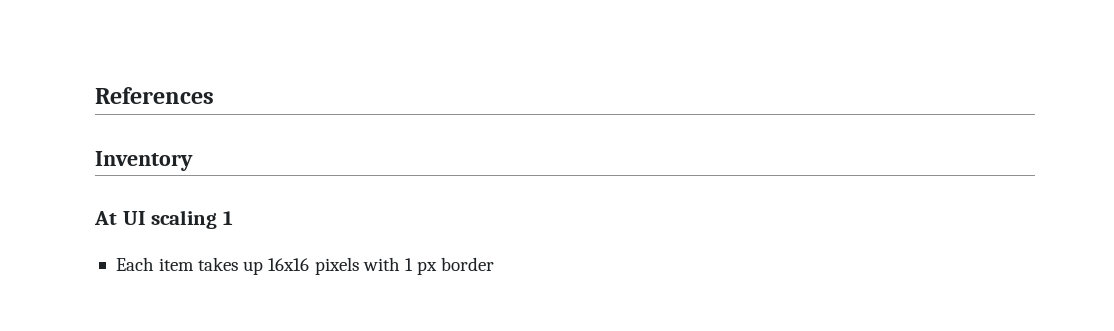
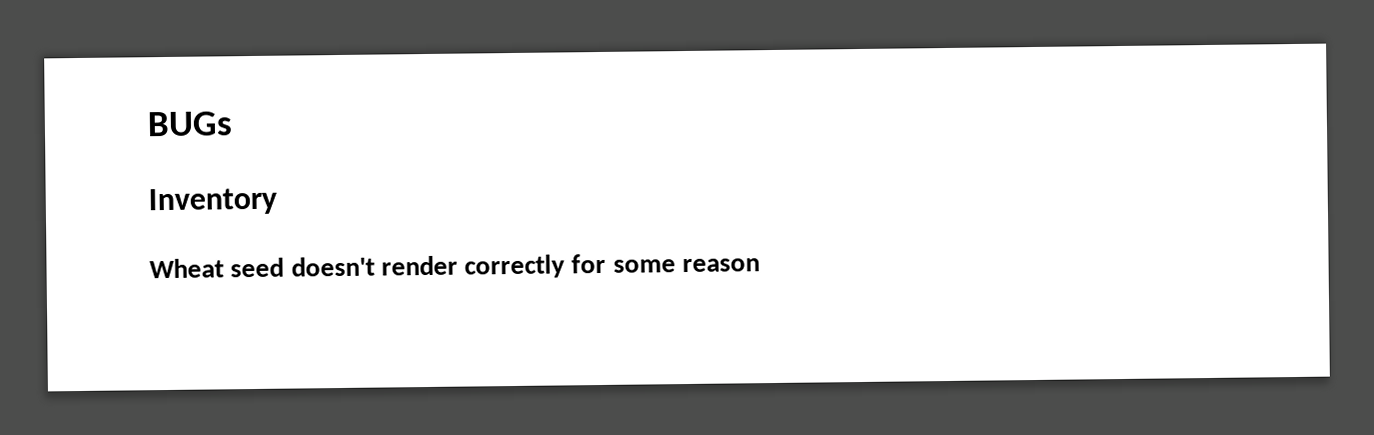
- References
+ BUGs
- At UI scaling 1
- Each item takes up 16x16 pixels with 1 px border
+ Wheat seed doesn't render correctly for some reason

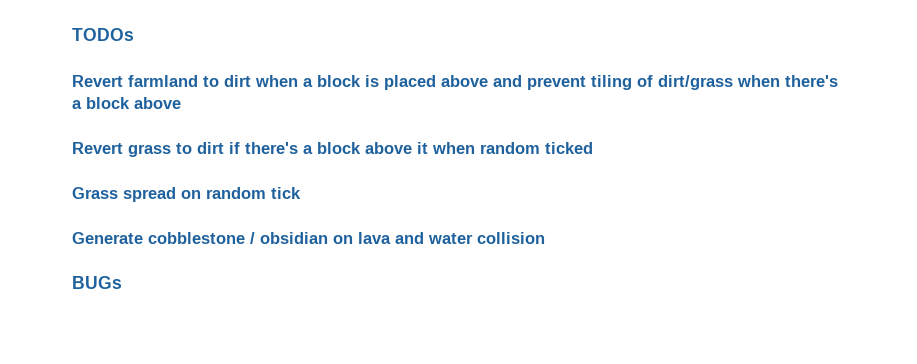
+ TODOs
+ Revert farmland to dirt when a block is placed above and prevent tiling of dirt/grass when there's a block above
+ Revert grass to dirt if there's a block above it when random ticked
+ Grass spread on random tick
+ Generate cobblestone / obsidian on lava and water collision
  BUGs
- Inventory
- Wheat seed doesn't render correctly for some reason

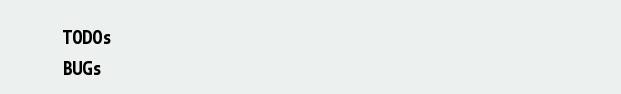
- Revert farmland to dirt when a block is placed above and prevent tiling of dirt/grass when there's a block above
- Revert grass to dirt if there's a block above it when random ticked
- Grass spread on random tick
- Generate cobblestone / obsidian on lava and water collision

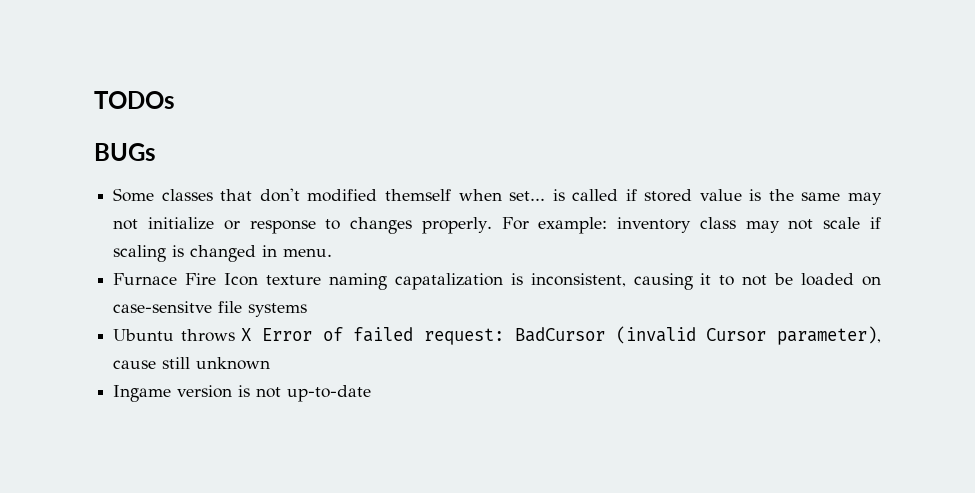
+ Some classes that don't modified themself when set... is called if stored value is the same may not initialize or response to changes properly. For example: inventory class may not scale if scaling is changed in menu.
+ Furnace Fire Icon texture naming capatalization is inconsistent, causing it to not be loaded on case-sensitve file systems
+ Ubuntu throws X Error of failed request: BadCursor (invalid Cursor parameter), cause still unknown
+ Ingame version is not up-to-date

